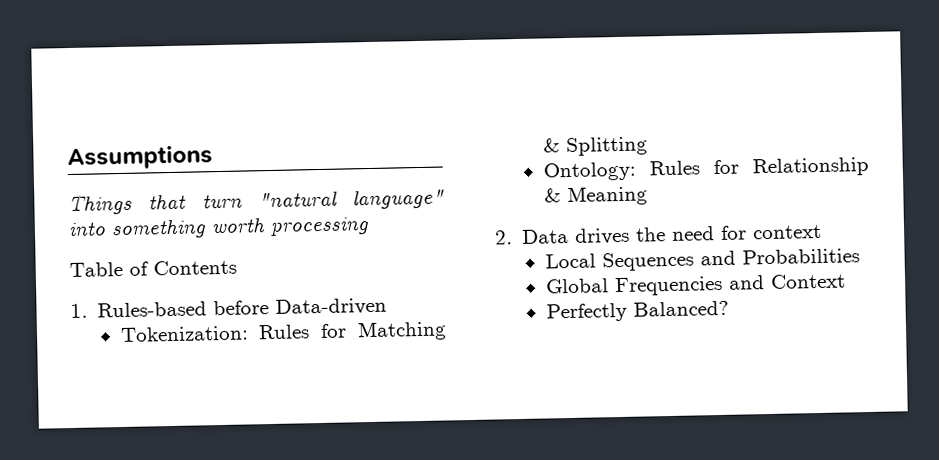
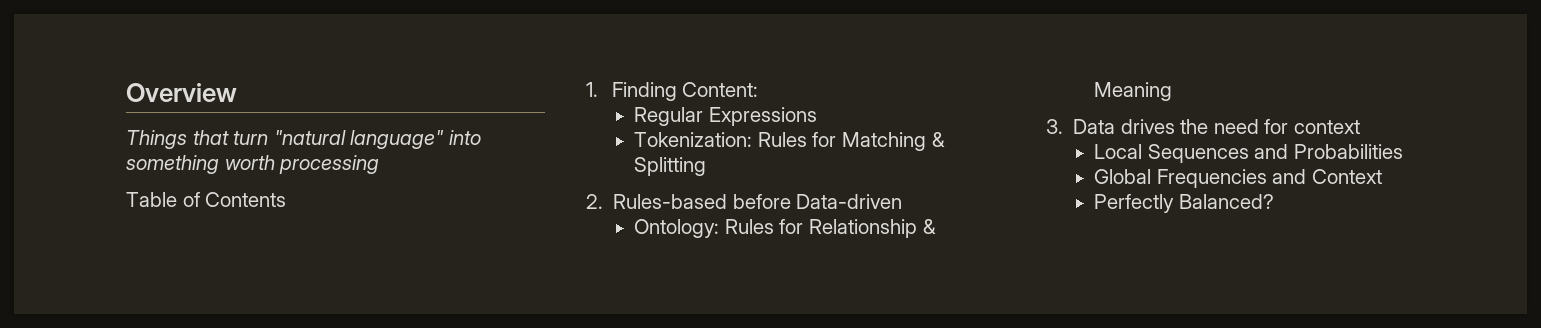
- Assumptions
+ Overview
- 1. Rules-based before Data-driven
+ 1. Finding Content:
+ Regular Expressions
+ 2. Rules-based before Data-driven
- 2. Data drives the need for context
+ 3. Data drives the need for context

